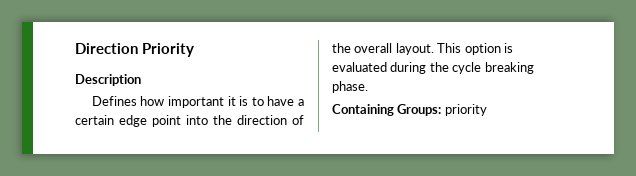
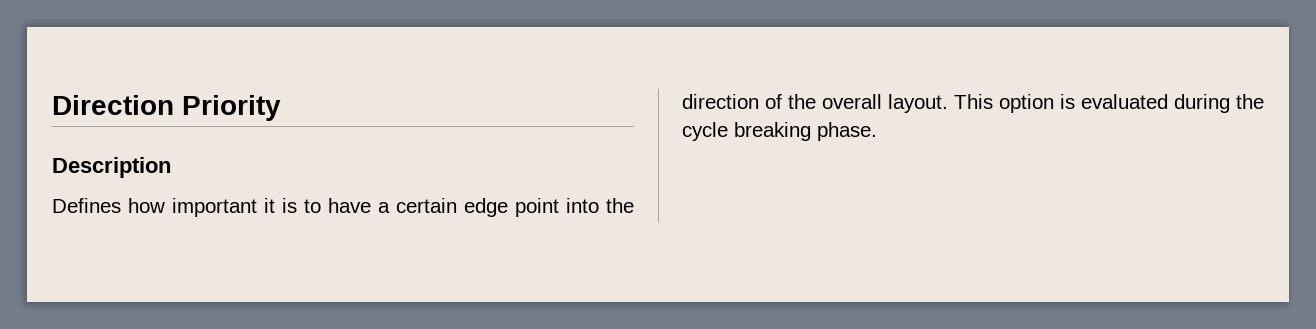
- Containing Groups: priority

